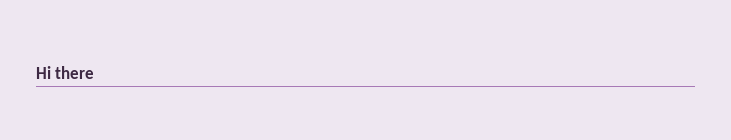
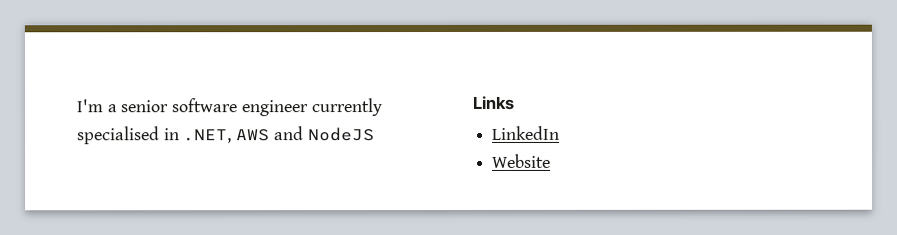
- Hi there
+ I'm a senior software engineer currently specialised in .NET, AWS and NodeJS
+ Links
+ LinkedIn
+ Website

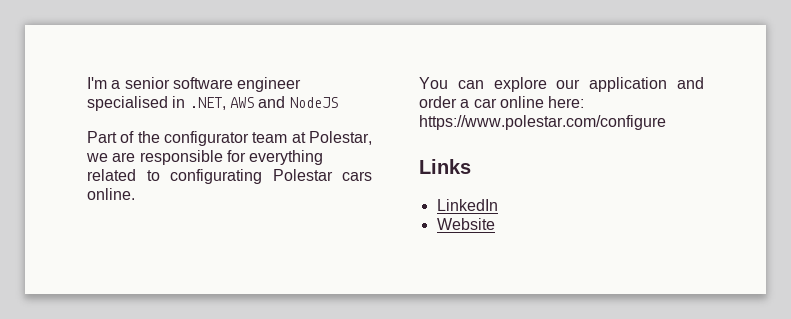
- I'm a senior software engineer currently specialised in .NET, AWS and NodeJS
+ I'm a senior software engineer specialised in .NET, AWS and NodeJS
+ Part of the configurator team at Polestar, we are responsible for everything related to configurating Polestar cars online.
+ You can explore our application and order a car online here: https://www.polestar.com/configure

